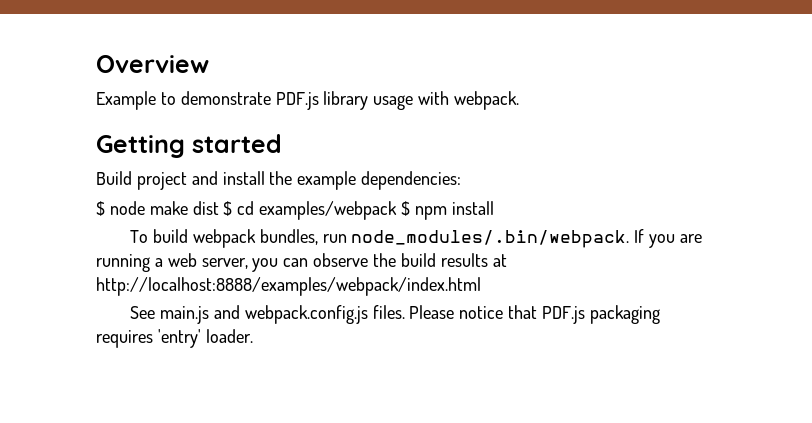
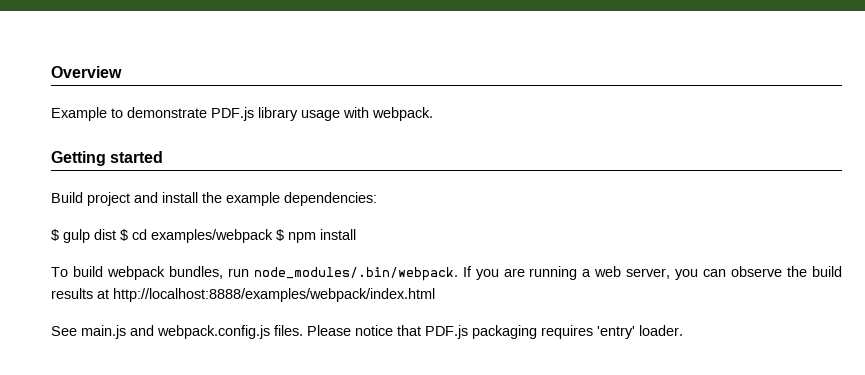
- $ node make dist $ cd examples/webpack $ npm install
+ $ gulp dist $ cd examples/webpack $ npm install

